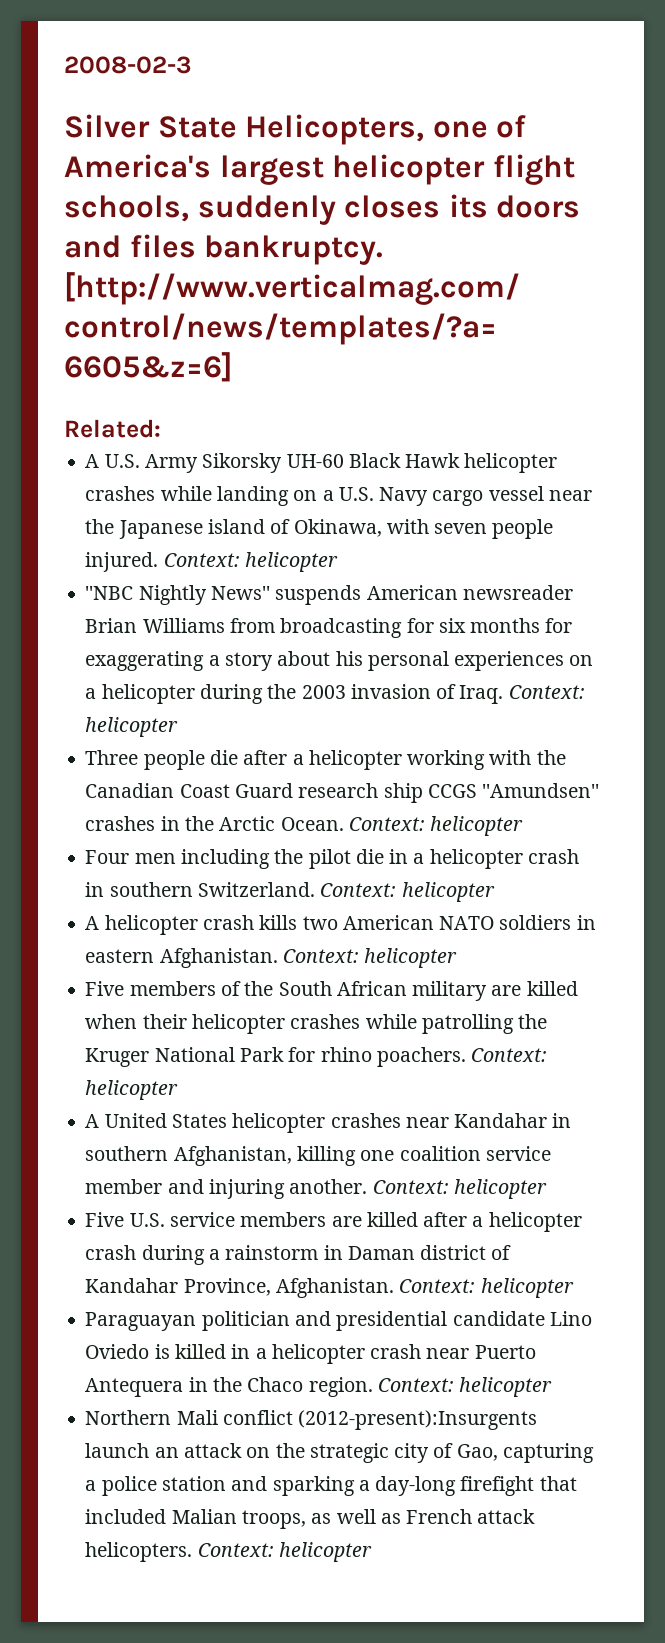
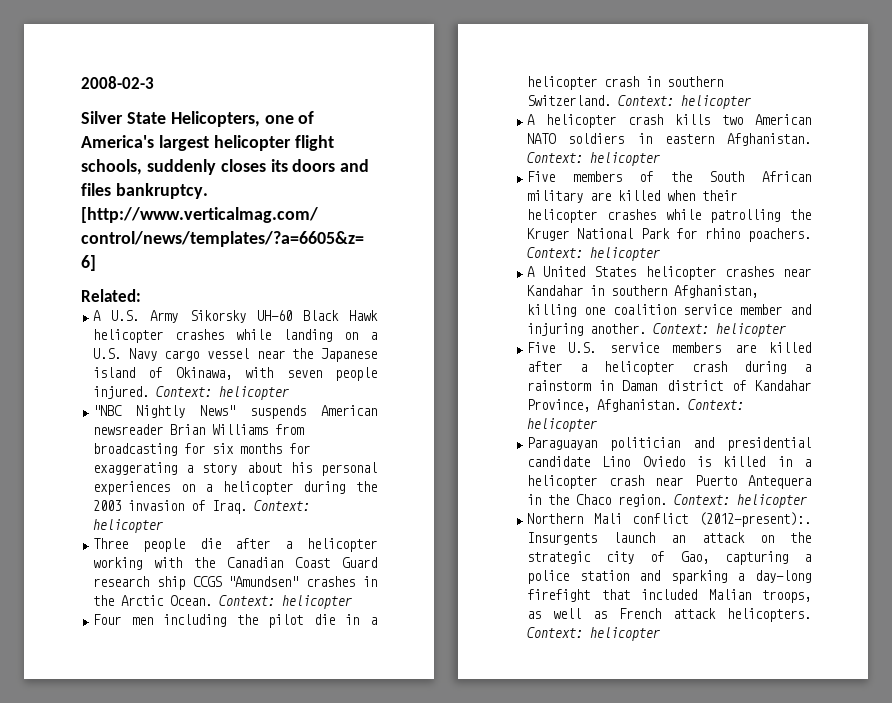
- ''NBC Nightly News'' suspends American newsreader Brian Williams from broadcasting for six months for exaggerating a story about his personal experiences on a helicopter during the 2003 invasion of Iraq.
+ "NBC Nightly News" suspends American newsreader Brian Williams from broadcasting for six months for exaggerating a story about his personal experiences on a helicopter during the 2003 invasion of Iraq.
- Three people die after a helicopter working with the Canadian Coast Guard research ship CCGS ''Amundsen'' crashes in the Arctic Ocean.
+ Three people die after a helicopter working with the Canadian Coast Guard research ship CCGS "Amundsen" crashes in the Arctic Ocean.
- Northern Mali conflict (2012-present):Insurgents launch an attack on the strategic city of Gao, capturing a police station and sparking a day-long firefight that included Malian troops, as well as French attack helicopters.
+ Northern Mali conflict (2012-present):. Insurgents launch an attack on the strategic city of Gao, capturing a police station and sparking a day-long firefight that included Malian troops, as well as French attack helicopters.

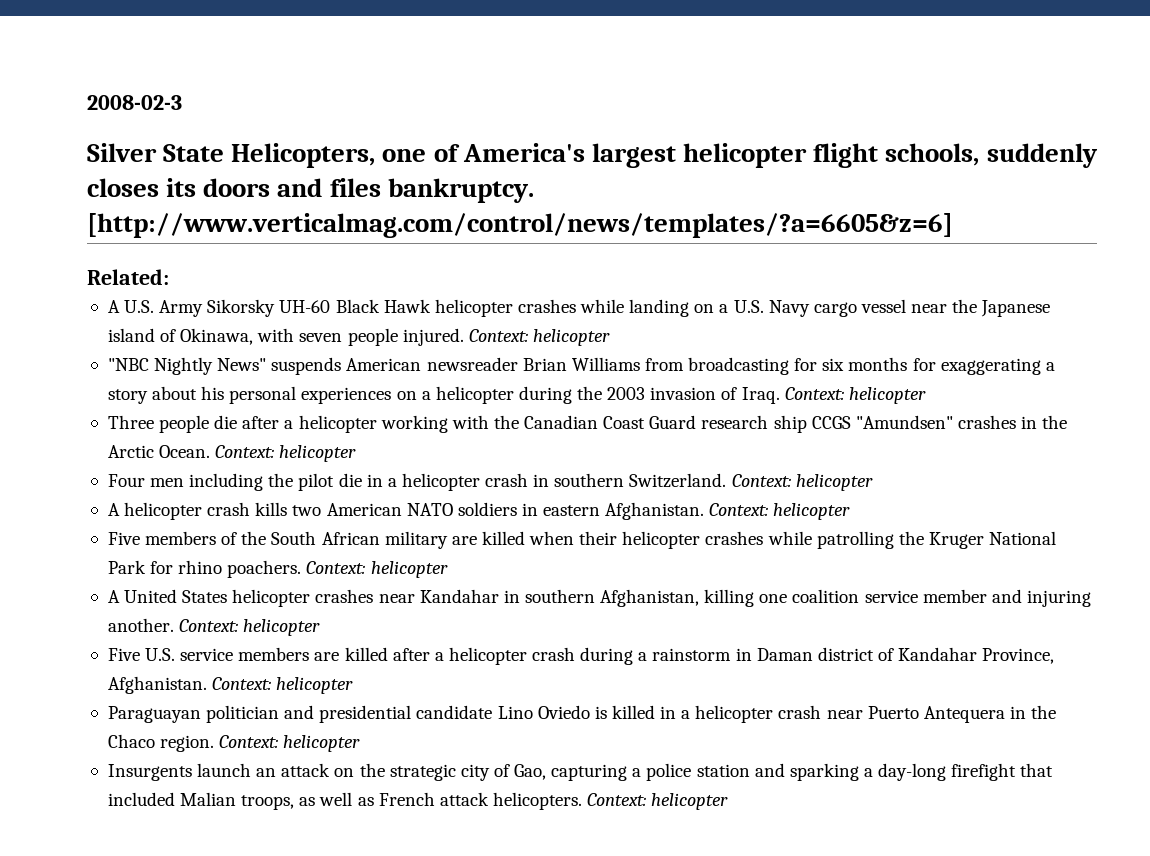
- Northern Mali conflict (2012-present):.

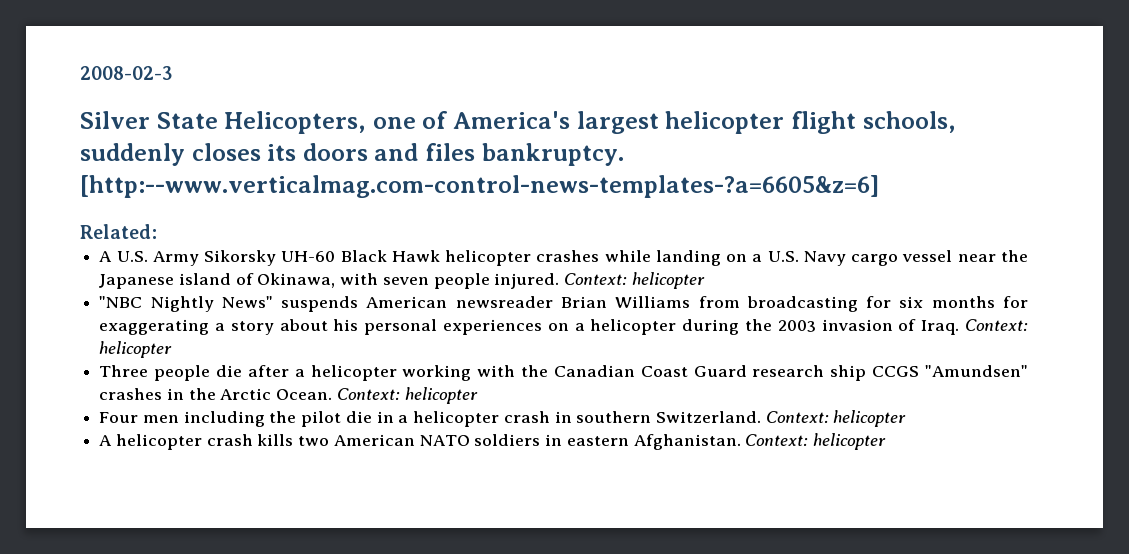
- [http://www.verticalmag.com/control/news/templates/?a=6605&z=6]
+ [http:--www.verticalmag.com-control-news-templates-?a=6605&z=6]
- Five members of the South African military are killed when their helicopter crashes while patrolling the Kruger National Park for rhino poachers. Context: helicopter
- A United States helicopter crashes near Kandahar in southern Afghanistan, killing one coalition service member and injuring another. Context: helicopter
- Five U.S. service members are killed after a helicopter crash during a rainstorm in Daman district of Kandahar Province, Afghanistan. Context: helicopter
- Paraguayan politician and presidential candidate Lino Oviedo is killed in a helicopter crash near Puerto Antequera in the Chaco region. Context: helicopter
- Insurgents launch an attack on the strategic city of Gao, capturing a police station and sparking a day-long firefight that included Malian troops, as well as French attack helicopters. Context: helicopter

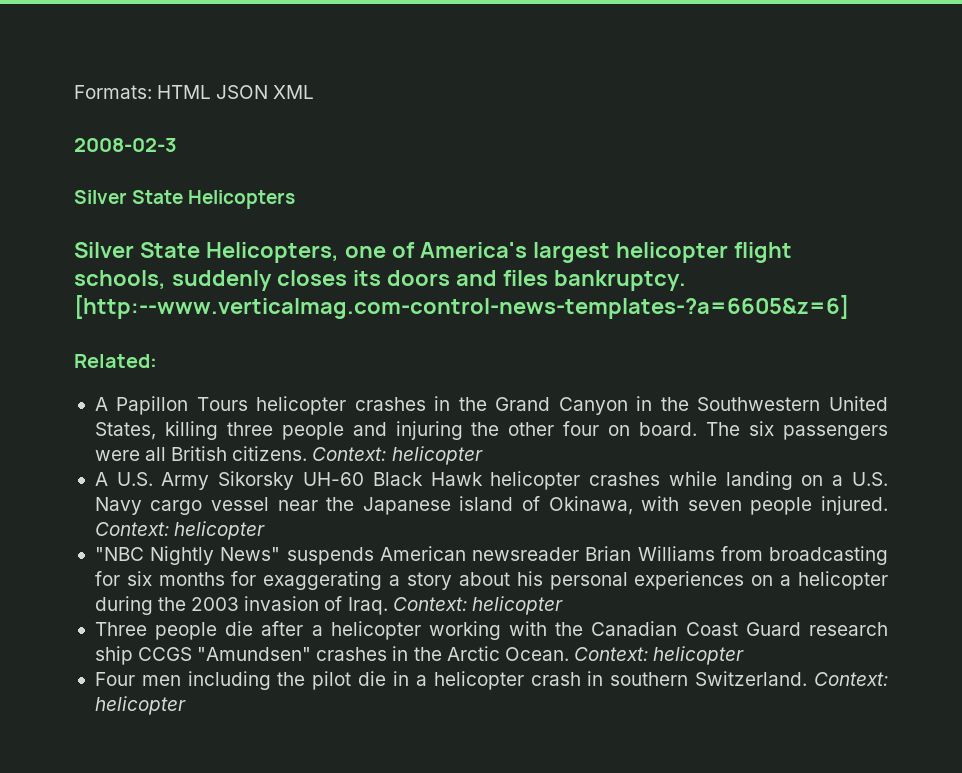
+ Formats: HTML JSON XML
  2008-02-3
+ Silver State Helicopters
+ A Papillon Tours helicopter crashes in the Grand Canyon in the Southwestern United States, killing three people and injuring the other four on board. The six passengers were all British citizens. Context: helicopter
- A helicopter crash kills two American NATO soldiers in eastern Afghanistan. Context: helicopter

